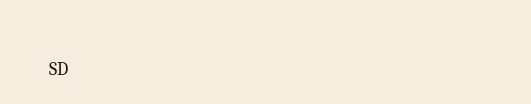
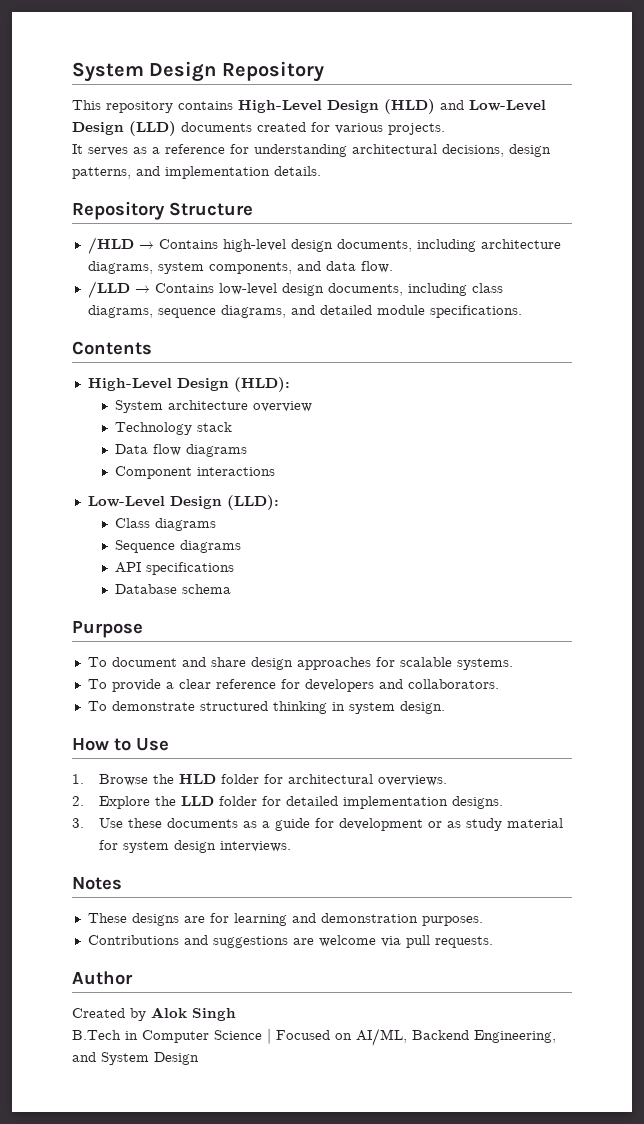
- SD
+ System Design Repository
+ This repository contains High-Level Design (HLD) and Low-Level Design (LLD) documents created for various projects.
+ It serves as a reference for understanding architectural decisions, design patterns, and implementation details.
+ Repository Structure
+ /HLD → Contains high-level design documents, including architecture diagrams, system components, and data flow.
+ /LLD → Contains low-level design documents, including class diagrams, sequence diagrams, and detailed module specifications.
+ Contents
+ High-Level Design (HLD):
+ System architecture overview
+ Technology stack
+ Data flow diagrams
+ Component interactions
+ Low-Level Design (LLD):
+ Class diagrams
+ Sequence diagrams
+ API specifications
+ Database schema
+ Purpose
+ To document and share design approaches for scalable systems.
+ To provide a clear reference for developers and collaborators.
+ To demonstrate structured thinking in system design.
+ How to Use
+ 1. Browse the HLD folder for architectural overviews.
+ 2. Explore the LLD folder for detailed implementation designs.
+ 3. Use these documents as a guide for development or as study material for system design interviews.
+ Notes
+ These designs are for learning and demonstration purposes.
+ Contributions and suggestions are welcome via pull requests.
+ Author
+ Created by Alok Singh
+ B.Tech in Computer Science | Focused on AI/ML, Backend Engineering, and System Design

